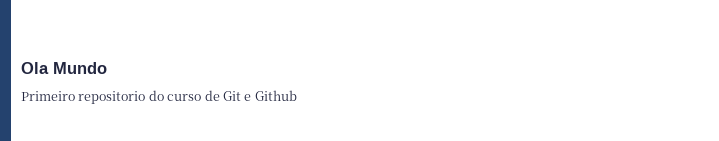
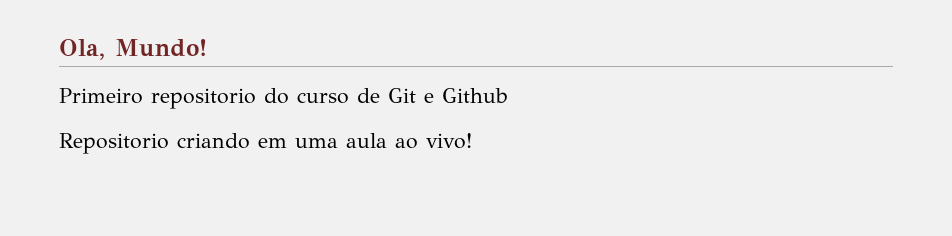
- Ola Mundo
+ Ola, Mundo!
+ Repositorio criando em uma aula ao vivo!

